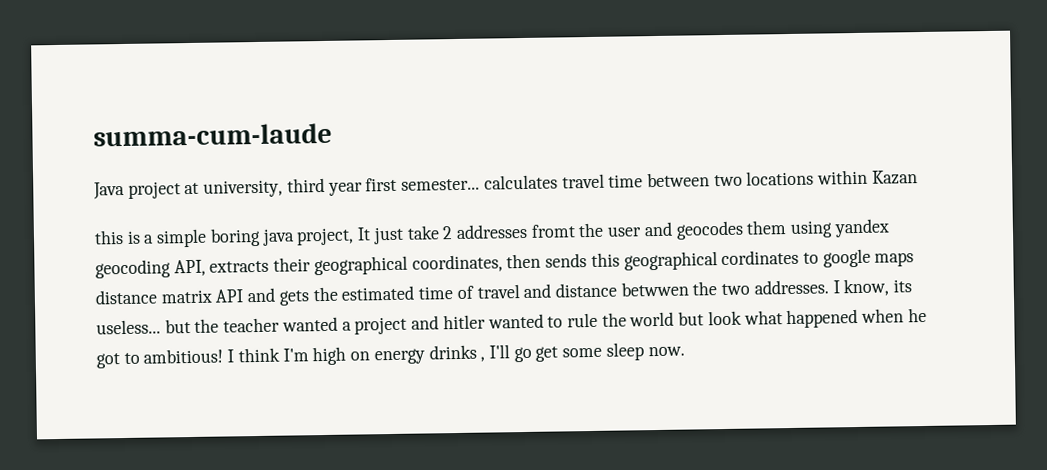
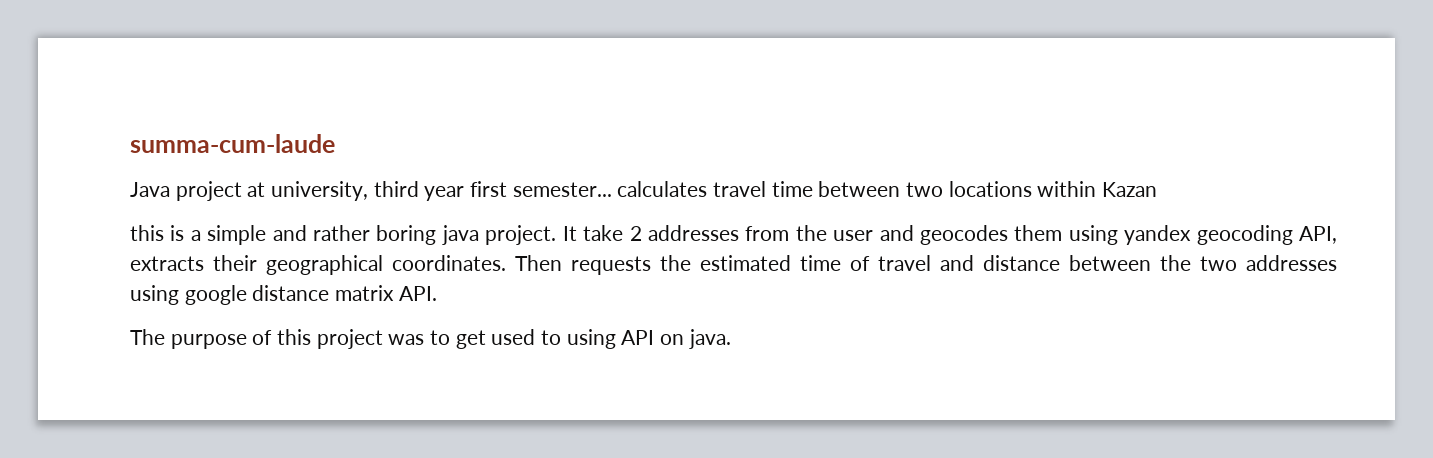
- this is a simple boring java project, It just take 2 addresses fromt the user and geocodes them using yandex geocoding API, extracts their geographical coordinates, then sends this geographical cordinates to google maps distance matrix API and gets the estimated time of travel and distance betwwen the two addresses. I know, its useless... but the teacher wanted a project and hitler wanted to rule the world but look what happened when he got to ambitious! I think I'm high on energy drinks , I'll go get some sleep now.
+ this is a simple and rather boring java project. It take 2 addresses from the user and geocodes them using yandex geocoding API, extracts their geographical coordinates. Then requests the estimated time of travel and distance between the two addresses using google distance matrix API.
+ The purpose of this project was to get used to using API on java.

